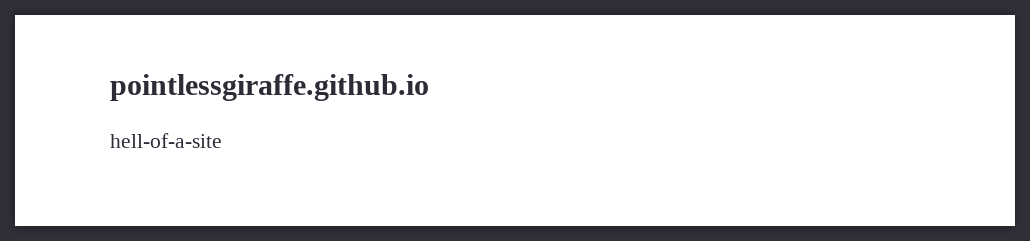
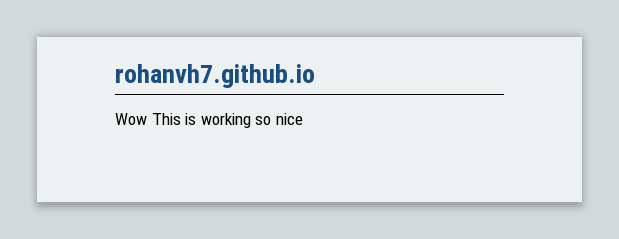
- pointlessgiraffe.github.io
- hell-of-a-site
+ rohanvh7.github.io
+ Wow This is working so nice

